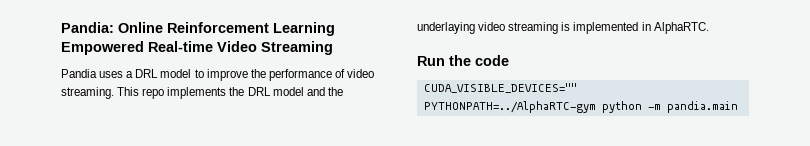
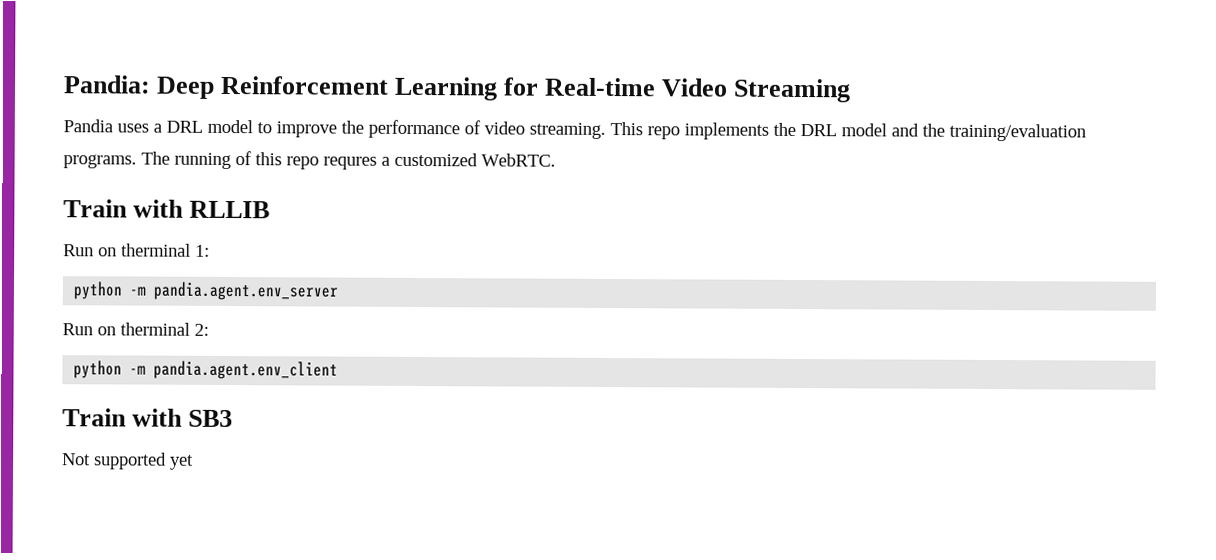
- Pandia: Online Reinforcement Learning Empowered Real-time Video Streaming
+ Pandia: Deep Reinforcement Learning for Real-time Video Streaming
- This repo implements the DRL model and the underlaying video streaming is implemented in AlphaRTC.
- Run the code
- CUDA_VISIBLE_DEVICES="" PYTHONPATH=../AlphaRTC-gym python -m pandia.main
+ This repo implements the DRL model and the training/evaluation programs. The running of this repo requres a customized WebRTC.
+ Train with RLLIB
+ Run on therminal 1:
+ python -m pandia.agent.env_server
+ Run on therminal 2:
+ python -m pandia.agent.env_client
+ Train with SB3
+ Not supported yet

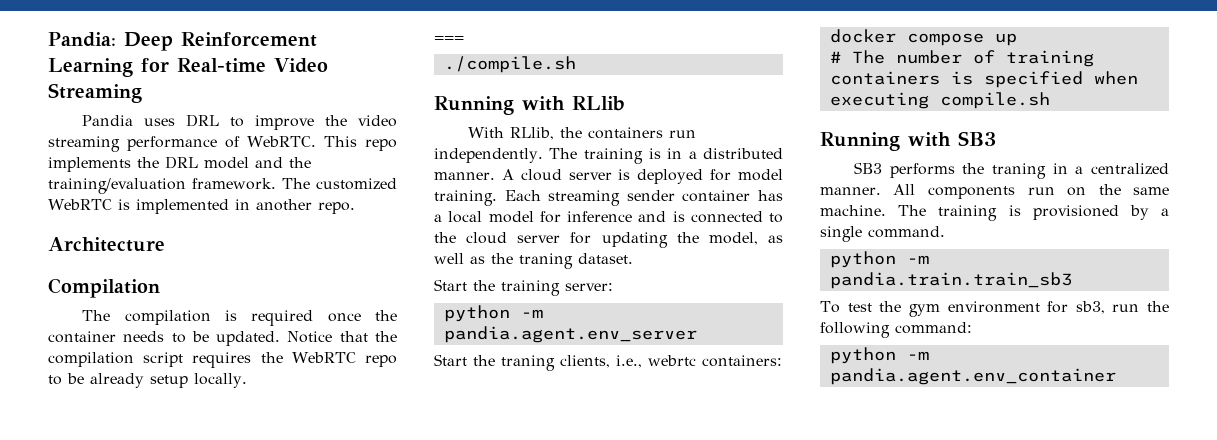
- Pandia uses a DRL model to improve the performance of video streaming.
+ Pandia uses DRL to improve the video streaming performance of WebRTC.
- This repo implements the DRL model and the training/evaluation programs. The running of this repo requres a customized WebRTC.
- Train with RLLIB
- Run on therminal 1:
+ This repo implements the DRL model and the training/evaluation framework. The customized WebRTC is implemented in another repo.
+ Architecture
+ Compilation
+ The compilation is required once the container needs to be updated. Notice that the compilation script requires the WebRTC repo to be already setup locally.
+ ===
+ ./compile.sh
+ Running with RLlib
+ With RLlib, the containers run independently. The training is in a distributed manner. A cloud server is deployed for model training. Each streaming sender container has a local model for inference and is connected to the cloud server for updating the model, as well as the traning dataset.
+ Start the training server:
  python -m pandia.agent.env_server
- Run on therminal 2:
- python -m pandia.agent.env_client
- Train with SB3
- Not supported yet
+ Start the traning clients, i.e., webrtc containers:
+ docker compose up
+ # The number of training containers is specified when executing compile.sh
+ Running with SB3
+ SB3 performs the traning in a centralized manner. All components run on the same machine. The training is provisioned by a single command.
+ python -m pandia.train.train_sb3
+ To test the gym environment for sb3, run the following command:
+ python -m pandia.agent.env_container

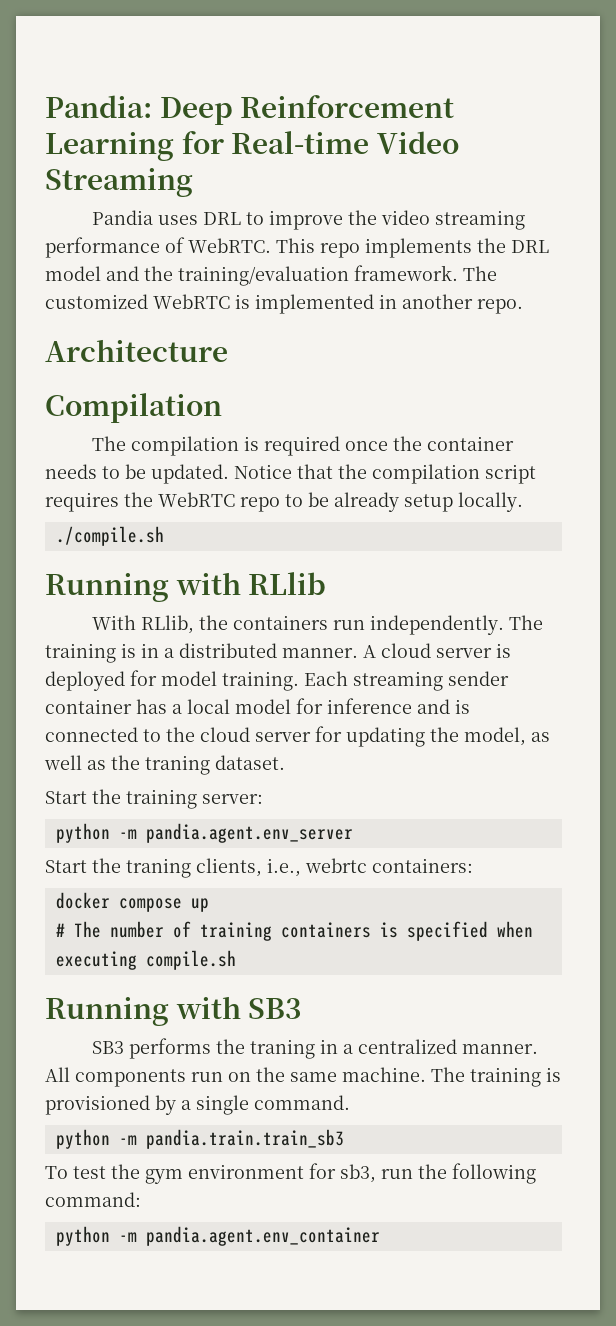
- ===

